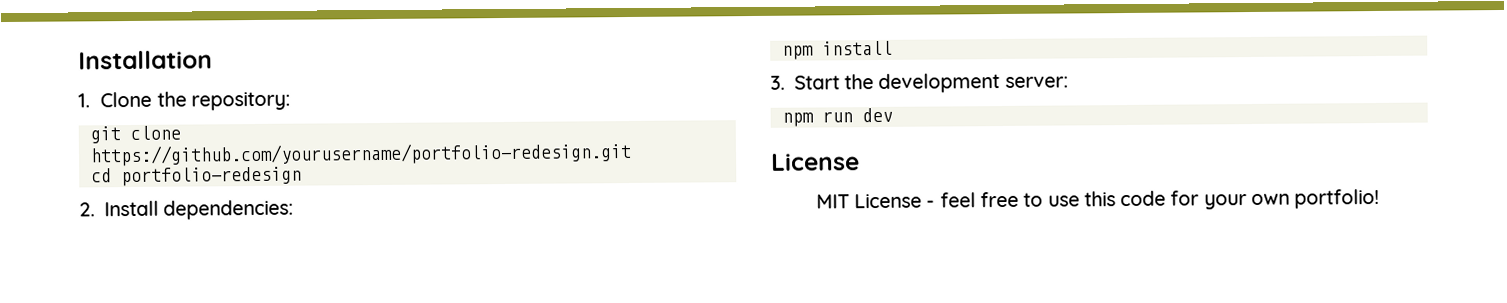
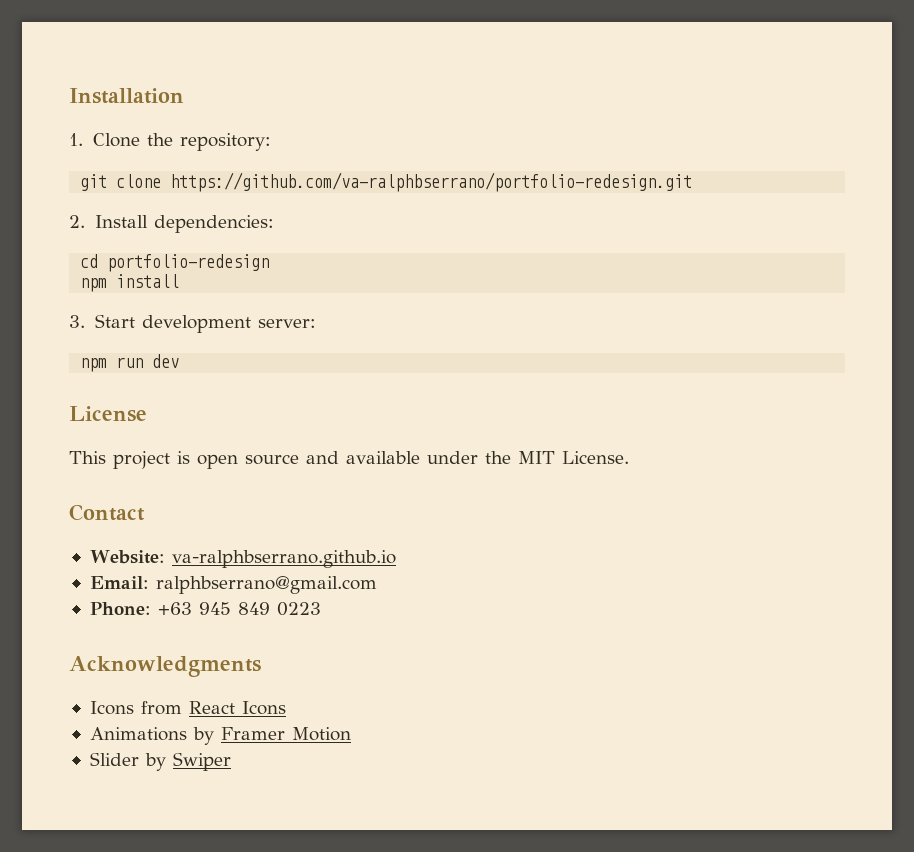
- git clone https://github.com/yourusername/portfolio-redesign.git
- cd portfolio-redesign
+ git clone https://github.com/va-ralphbserrano/portfolio-redesign.git
+ cd portfolio-redesign
- 3. Start the development server:
+ 3. Start development server:
- MIT License - feel free to use this code for your own portfolio!
+ This project is open source and available under the MIT License.
+ Contact
+ Website: va-ralphbserrano.github.io
+ Email: ralphbserrano@gmail.com
+ Phone: +63 945 849 0223
+ Acknowledgments
+ Icons from React Icons
+ Animations by Framer Motion
+ Slider by Swiper

